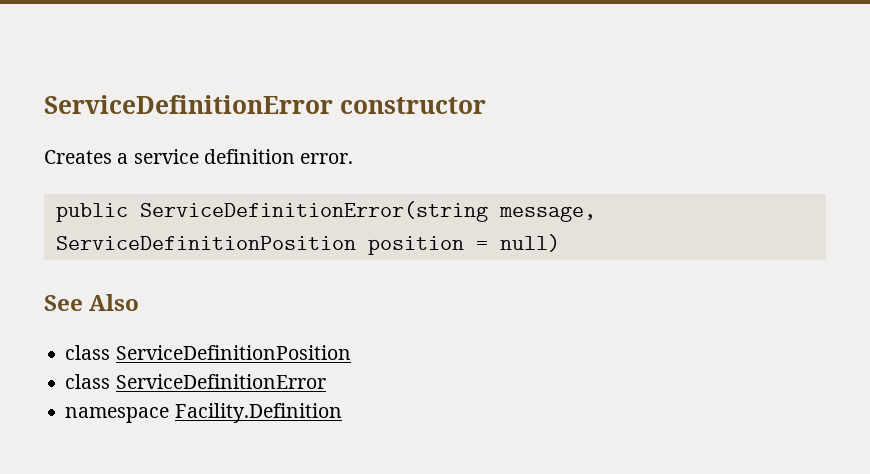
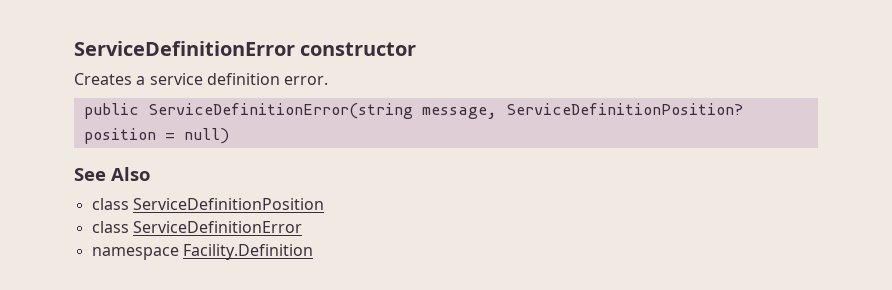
- public ServiceDefinitionError(string message, ServiceDefinitionPosition position = null)
+ public ServiceDefinitionError(string message, ServiceDefinitionPosition? position = null)

